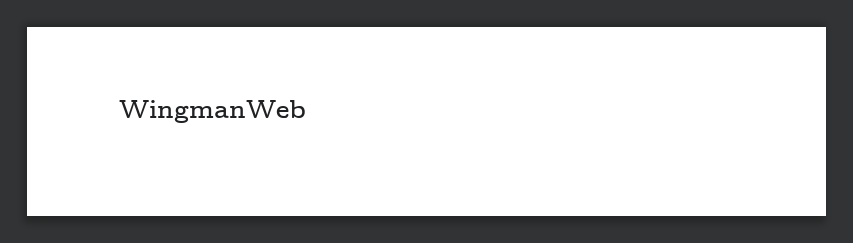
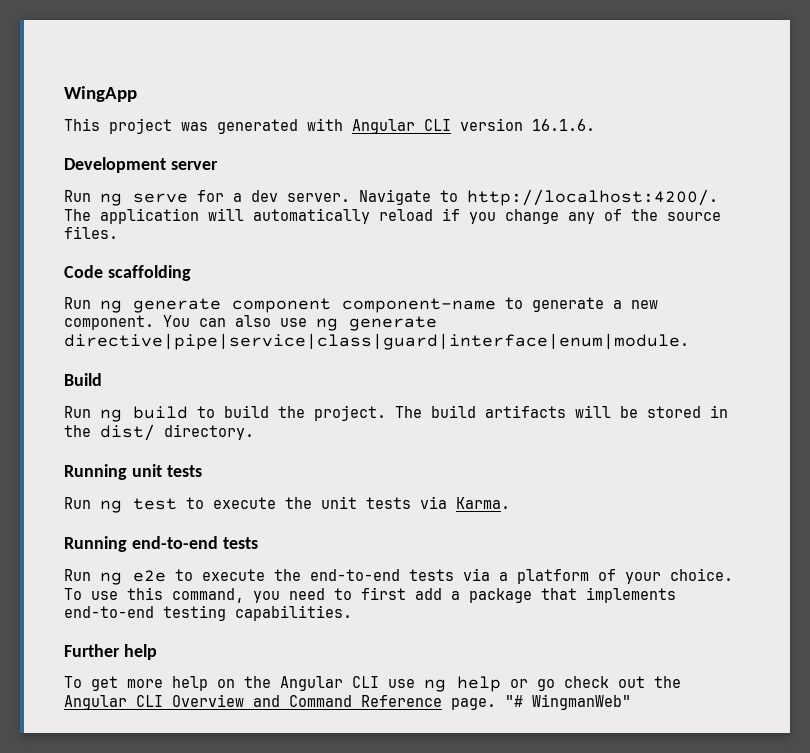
- WingmanWeb
+ WingApp
+ This project was generated with Angular CLI version 16.1.6.
+ Development server
+ Run ng serve for a dev server. Navigate to http://localhost:4200/. The application will automatically reload if you change any of the source files.
+ Code scaffolding
+ Run ng generate component component-name to generate a new component. You can also use ng generate directive|pipe|service|class|guard|interface|enum|module.
+ Build
+ Run ng build to build the project. The build artifacts will be stored in the dist/ directory.
+ Running unit tests
+ Run ng test to execute the unit tests via Karma.
+ Running end-to-end tests
+ Run ng e2e to execute the end-to-end tests via a platform of your choice. To use this command, you need to first add a package that implements end-to-end testing capabilities.
+ Further help
+ To get more help on the Angular CLI use ng help or go check out the Angular CLI Overview and Command Reference page. "# WingmanWeb"

